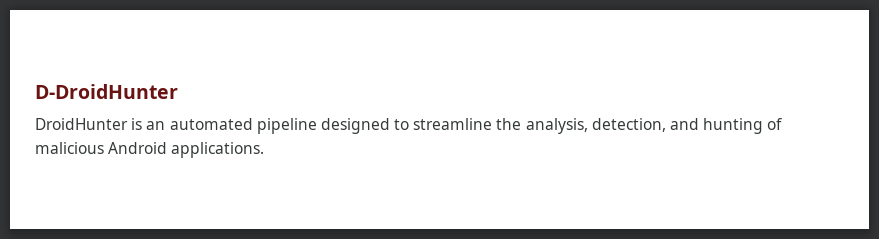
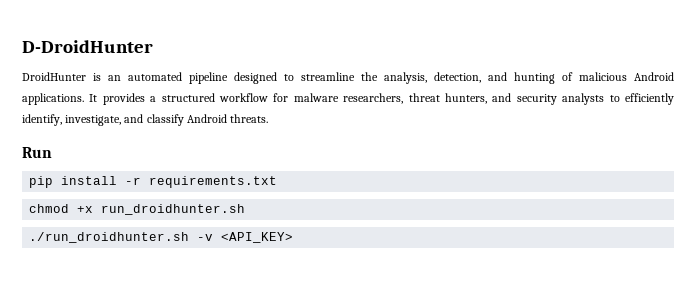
+ It provides a structured workflow for malware researchers, threat hunters, and security analysts to efficiently identify, investigate, and classify Android threats.
+ Run
+ pip install -r requirements.txt
+ chmod +x run_droidhunter.sh
+ ./run_droidhunter.sh -v <API_KEY>

